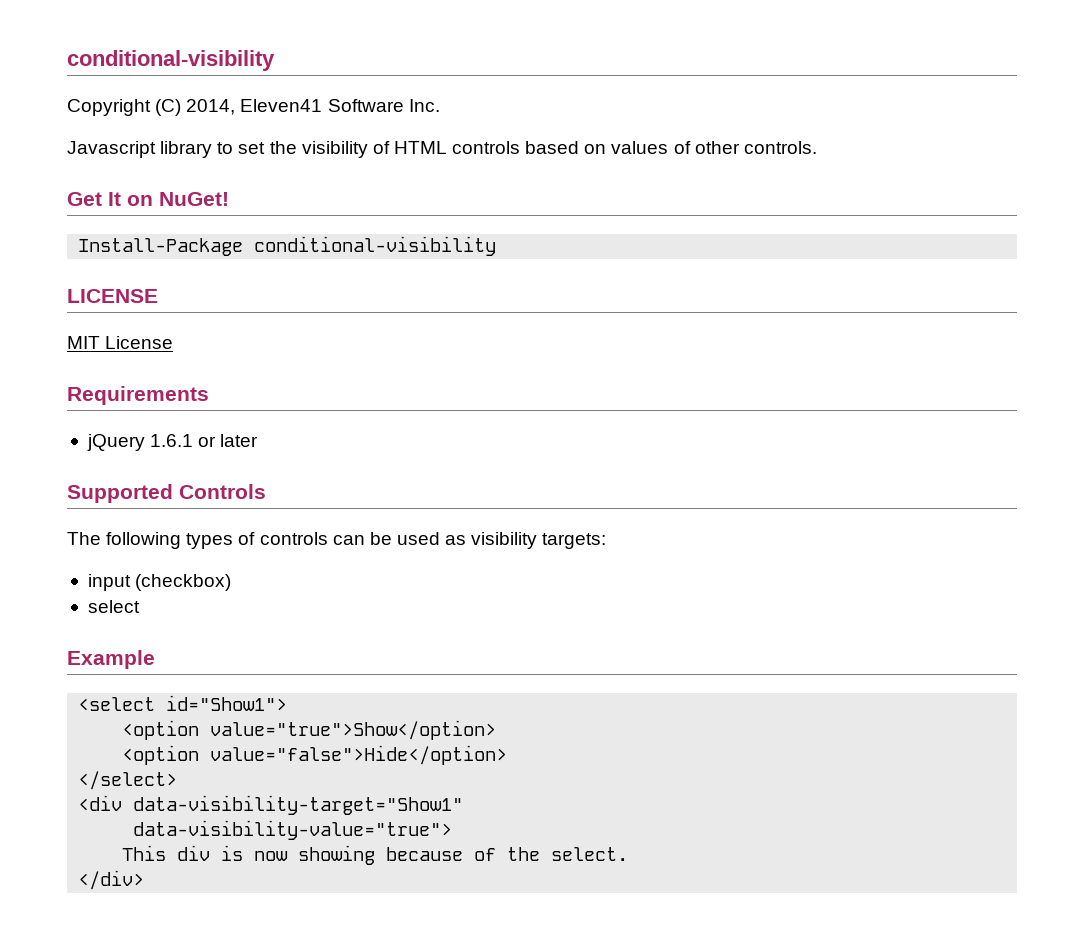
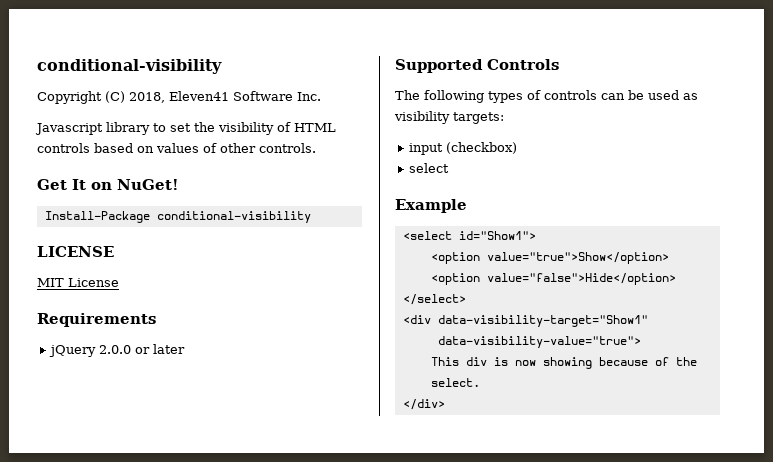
- Copyright (C) 2014, Eleven41 Software Inc.
+ Copyright (C) 2018, Eleven41 Software Inc.
- jQuery 1.6.1 or later
+ jQuery 2.0.0 or later

